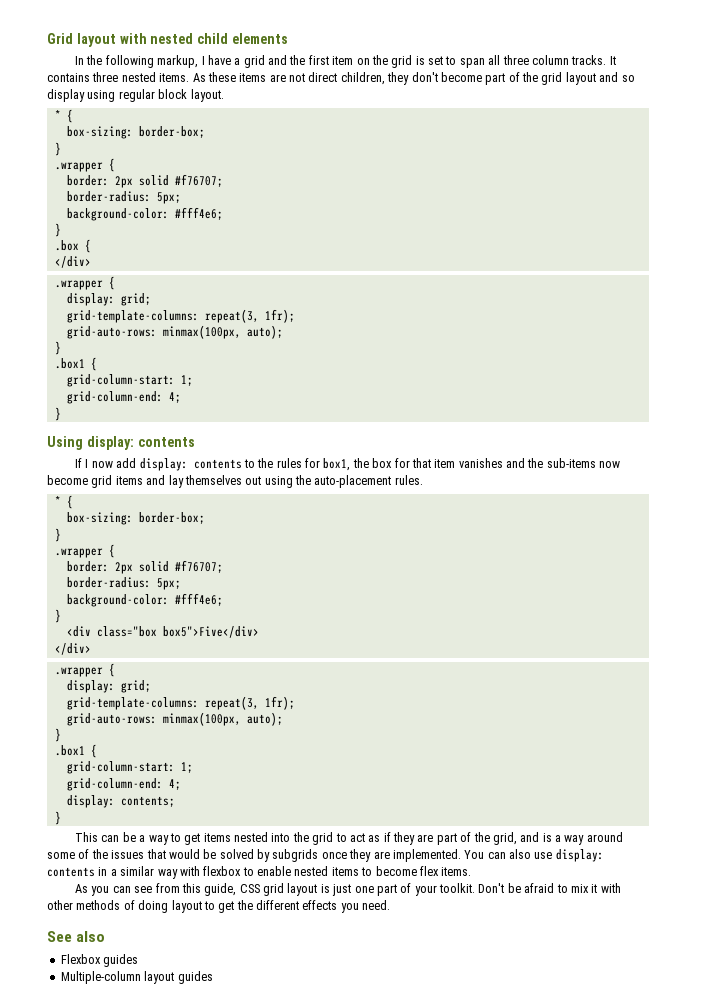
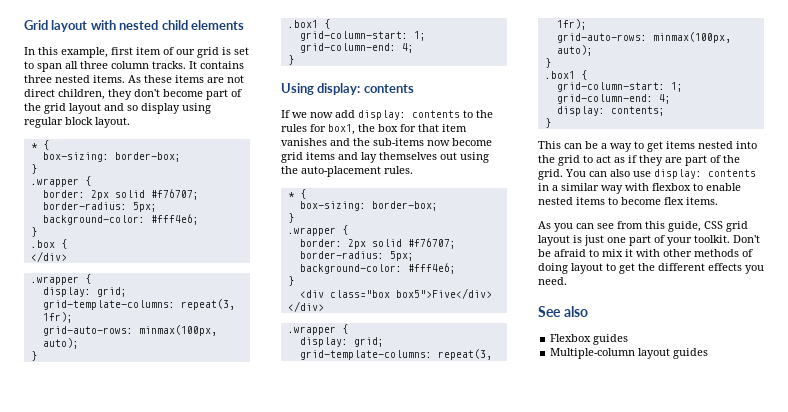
- In the following markup, I have a grid and the first item on the grid is set to span all three column tracks.
+ In this example, first item of our grid is set to span all three column tracks.
- If I now add display: contents to the rules for box1, the box for that item vanishes and the sub-items now become grid items and lay themselves out using the auto-placement rules.
+ If we now add display: contents to the rules for box1, the box for that item vanishes and the sub-items now become grid items and lay themselves out using the auto-placement rules.
- This can be a way to get items nested into the grid to act as if they are part of the grid, and is a way around some of the issues that would be solved by subgrids once they are implemented.
+ This can be a way to get items nested into the grid to act as if they are part of the grid.

